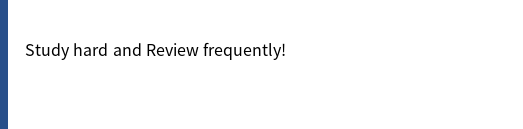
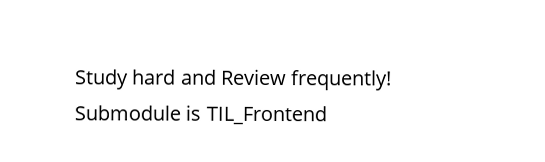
+ Submodule is TIL_Frontend

